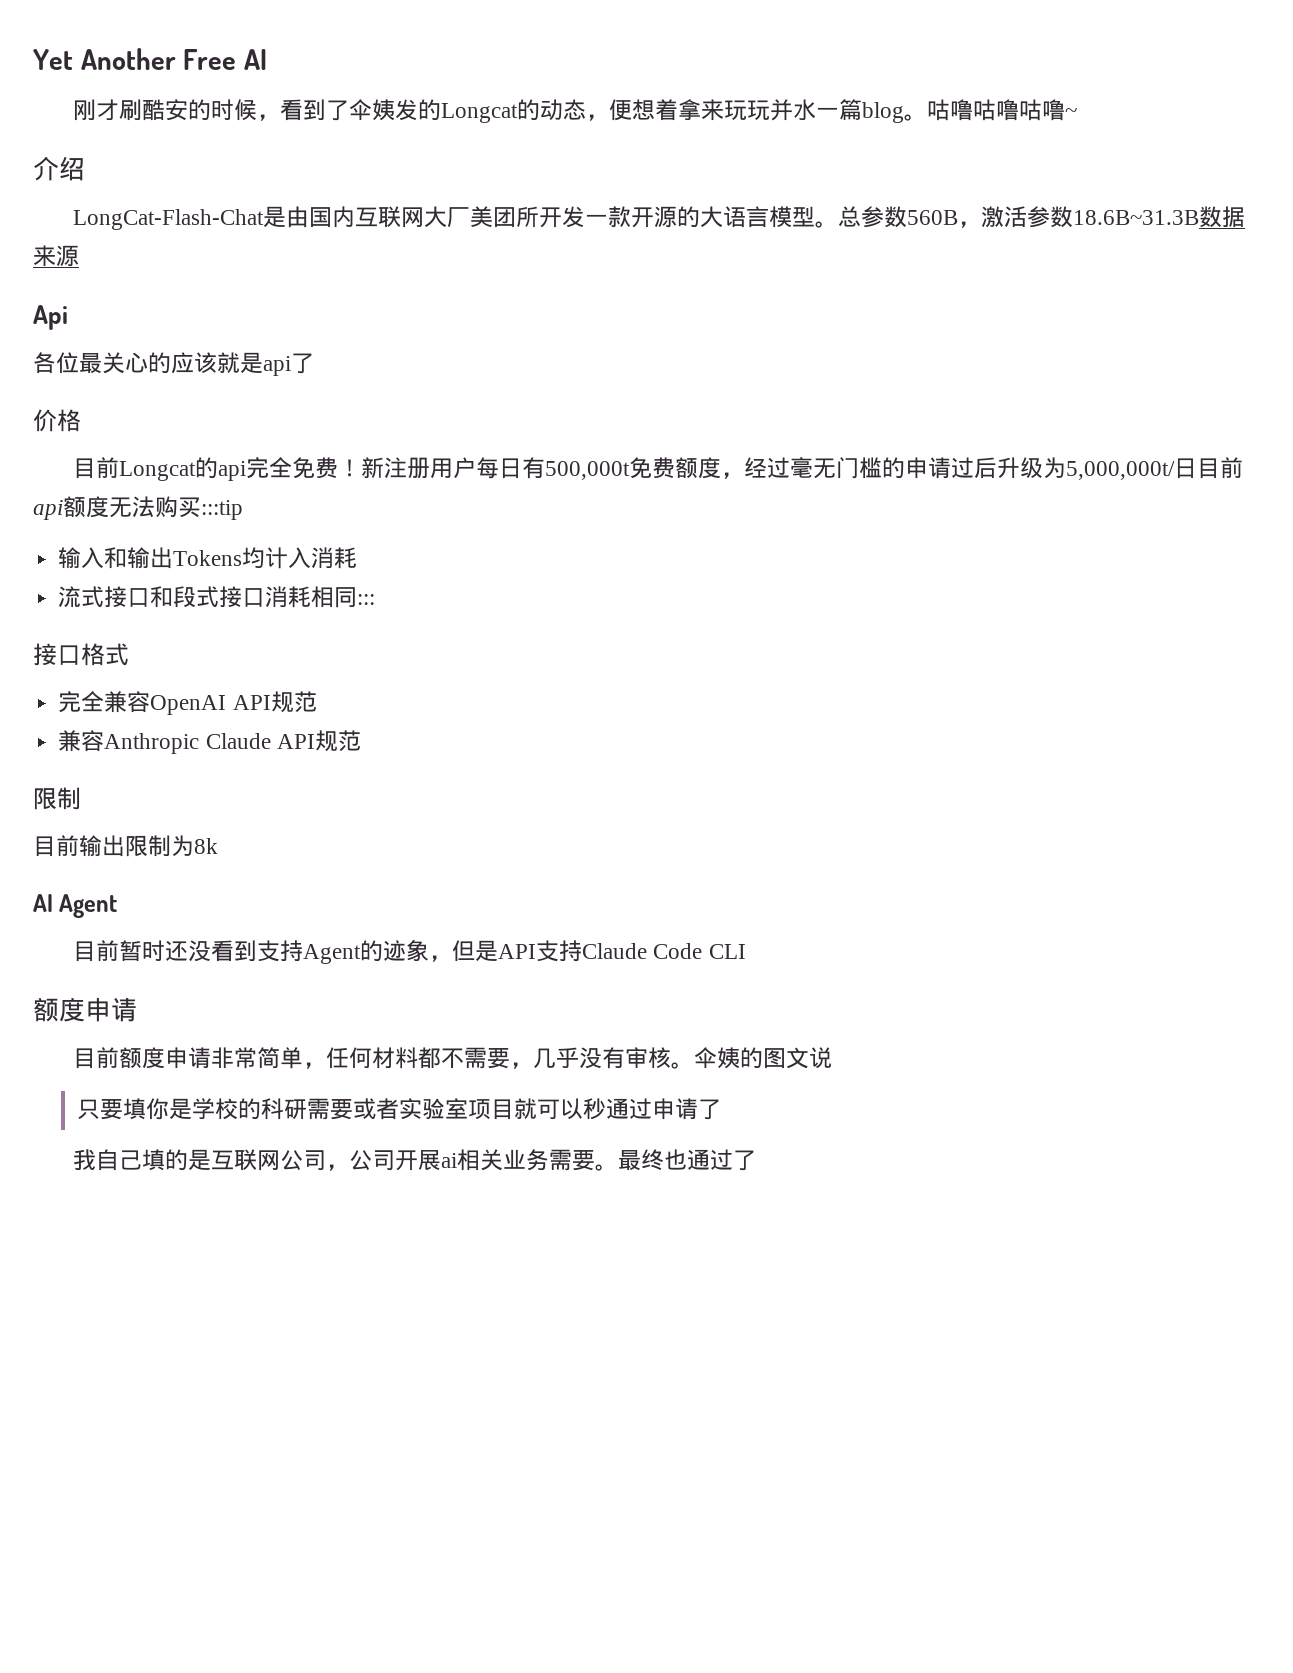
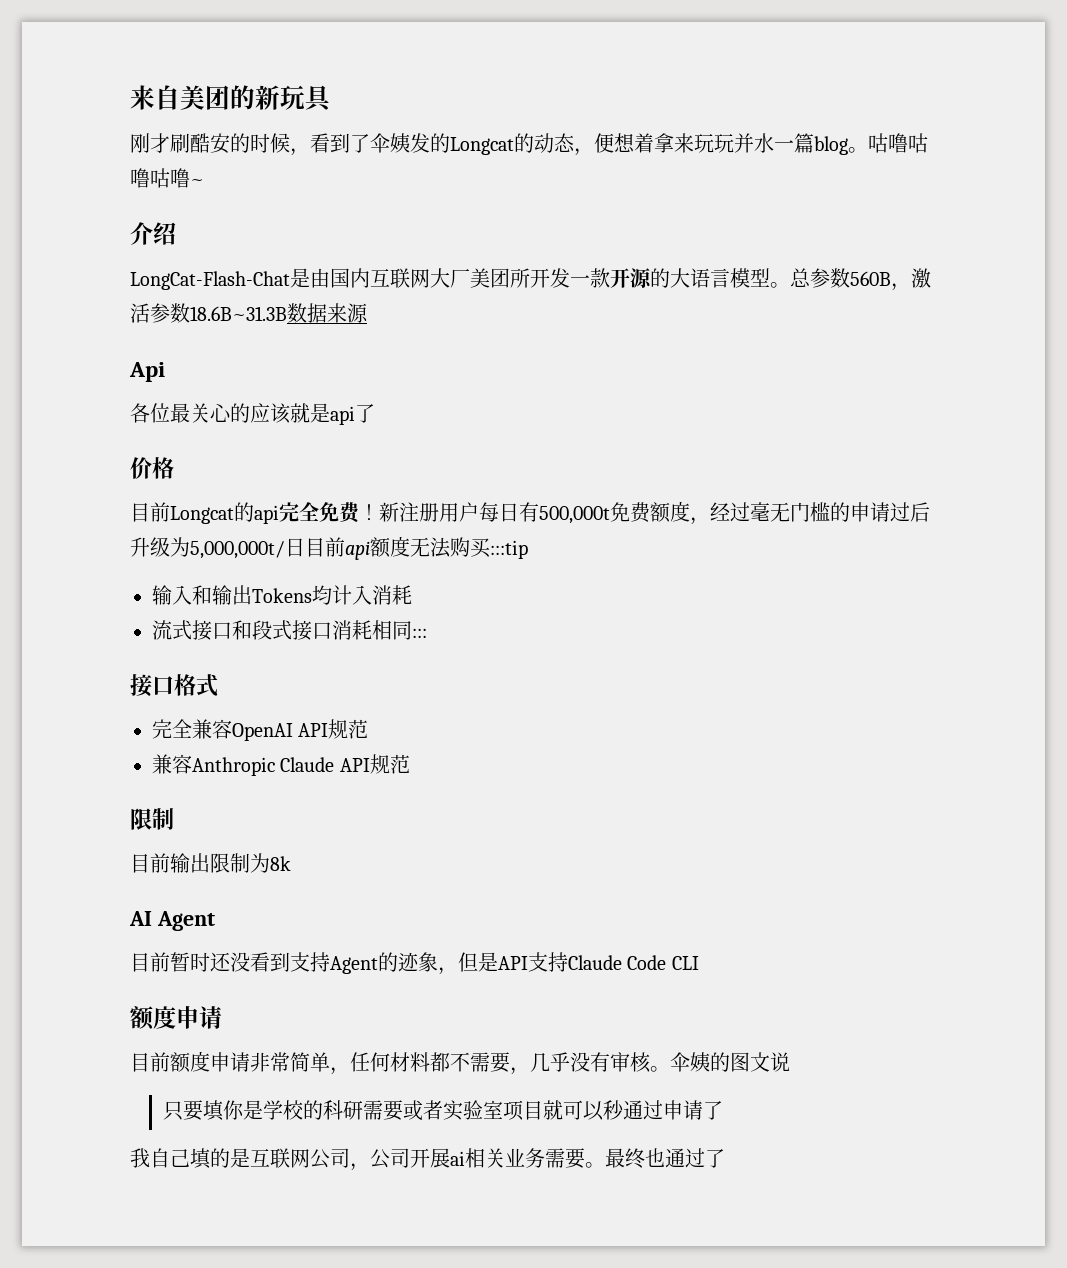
- Yet Another Free AI
+ 来自美团的新玩具

